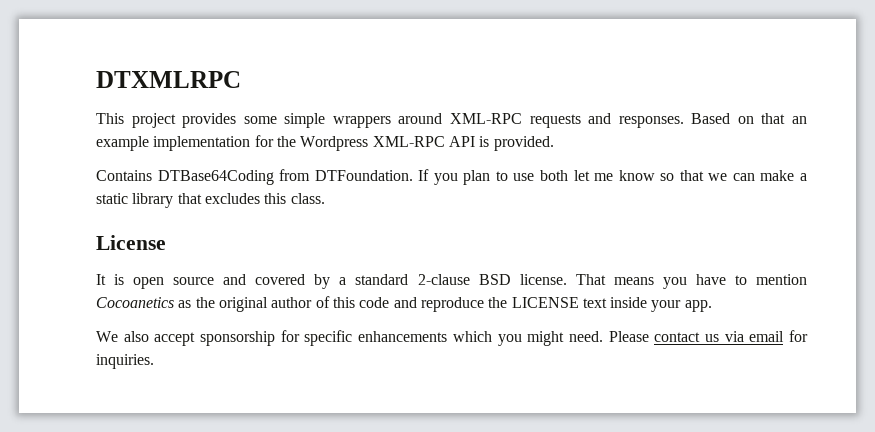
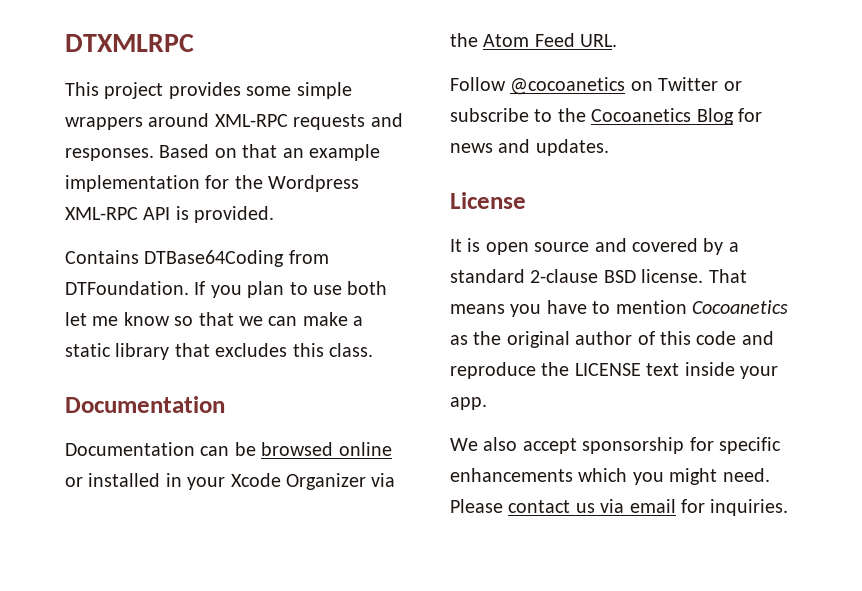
  If you plan to use both let me know so that we can make a static library that excludes this class.
+ Documentation
+ Documentation can be browsed online or installed in your Xcode Organizer via the Atom Feed URL.
+ Follow @cocoanetics on Twitter or subscribe to the Cocoanetics Blog for news and updates.

